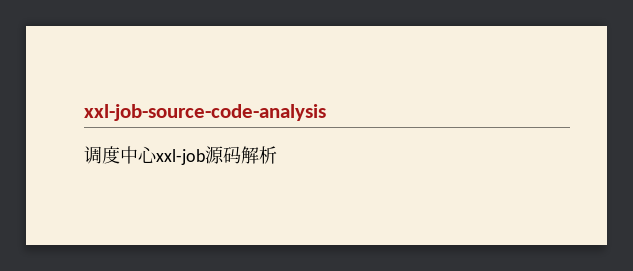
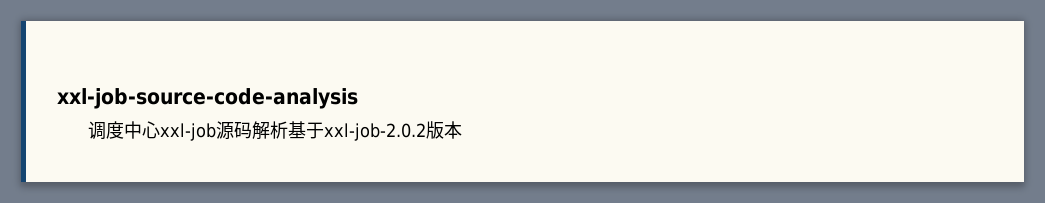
- 调度中心xxl-job源码解析
+ 调度中心xxl-job源码解析基于xxl-job-2.0.2版本

